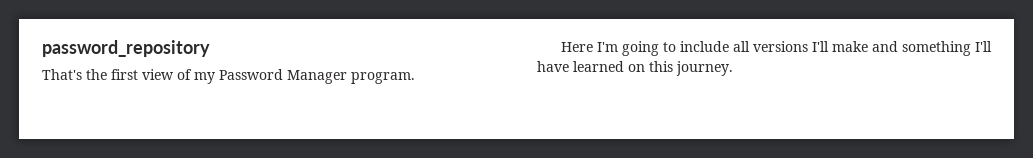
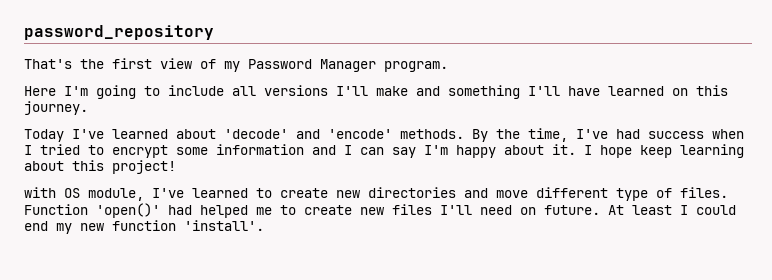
+ Today I've learned about 'decode' and 'encode' methods. By the time, I've had success when I tried to encrypt some information and I can say I'm happy about it. I hope keep learning about this project!
+ with OS module, I've learned to create new directories and move different type of files. Function 'open()' had helped me to create new files I'll need on future. At least I could end my new function 'install'.

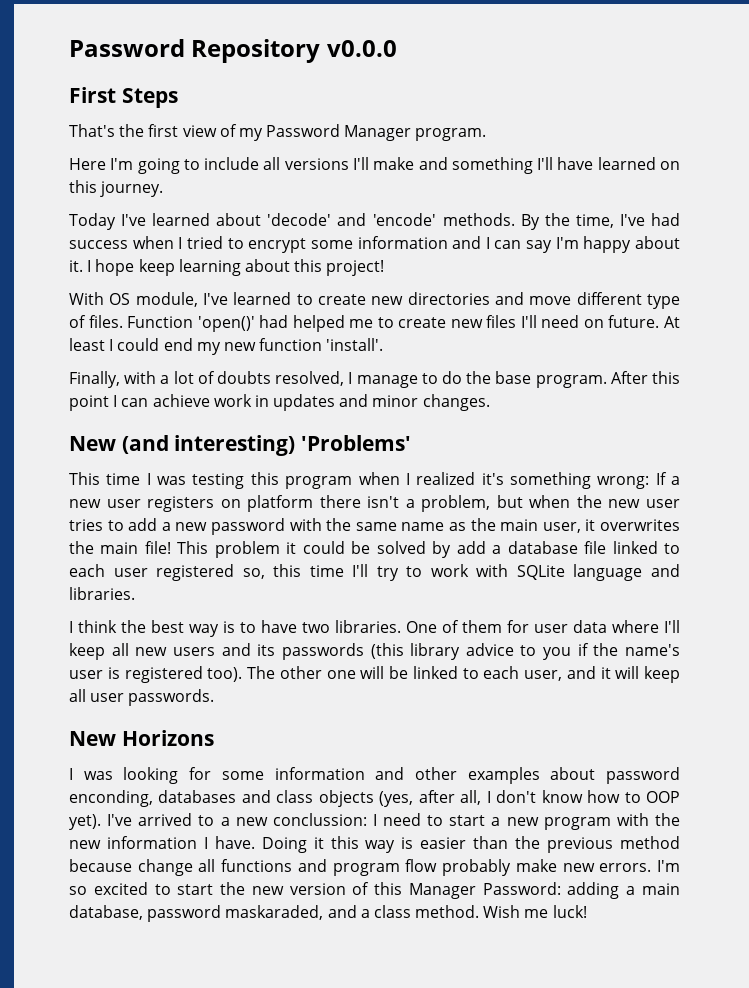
- password_repository
+ Password Repository v0.0.0
+ First Steps
- with OS module, I've learned to create new directories and move different type of files.
+ With OS module, I've learned to create new directories and move different type of files.
+ Finally, with a lot of doubts resolved, I manage to do the base program. After this point I can achieve work in updates and minor changes.
+ New (and interesting) 'Problems'
+ This time I was testing this program when I realized it's something wrong: If a new user registers on platform there isn't a problem, but when the new user tries to add a new password with the same name as the main user, it overwrites the main file! This problem it could be solved by add a database file linked to each user registered so, this time I'll try to work with SQLite language and libraries.
+ I think the best way is to have two libraries. One of them for user data where I'll keep all new users and its passwords (this library advice to you if the name's user is registered too). The other one will be linked to each user, and it will keep all user passwords.
+ New Horizons
+ I was looking for some information and other examples about password enconding, databases and class objects (yes, after all, I don't know how to OOP yet). I've arrived to a new conclussion: I need to start a new program with the new information I have. Doing it this way is easier than the previous method because change all functions and program flow probably make new errors. I'm so excited to start the new version of this Manager Password: adding a main database, password maskaraded, and a class method. Wish me luck!

